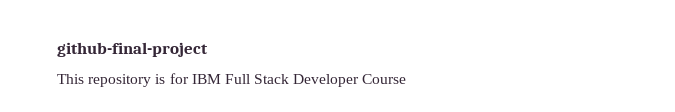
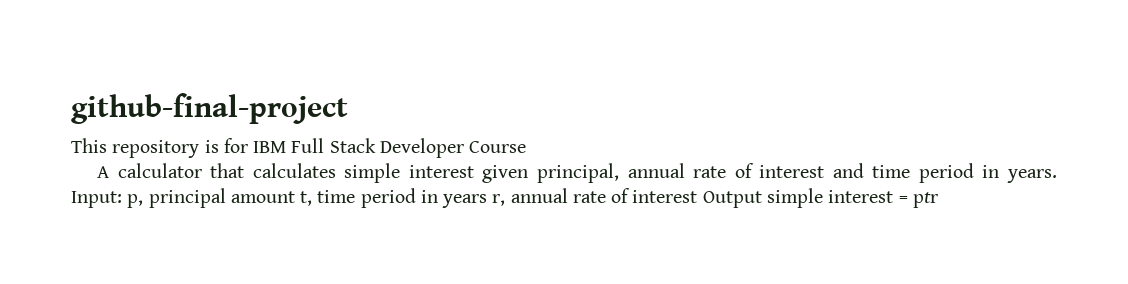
+ A calculator that calculates simple interest given principal, annual rate of interest and time period in years. Input: p, principal amount t, time period in years r, annual rate of interest Output simple interest = ptr

